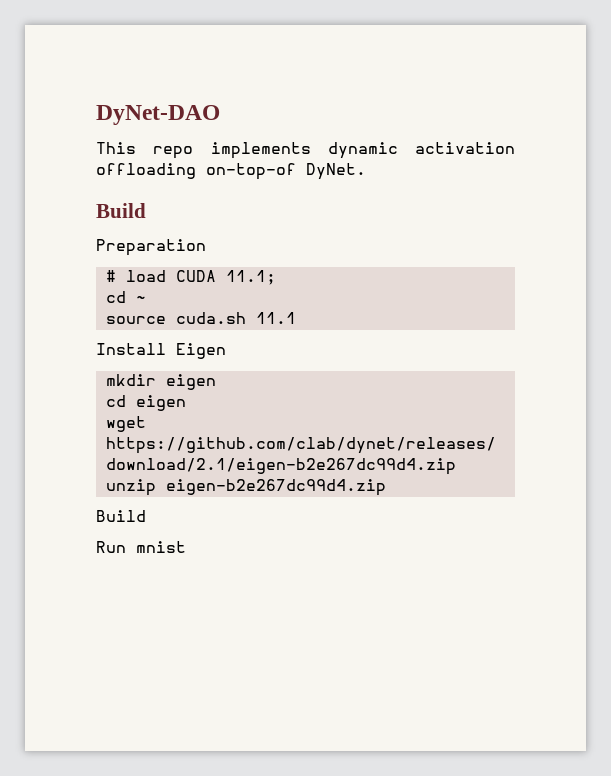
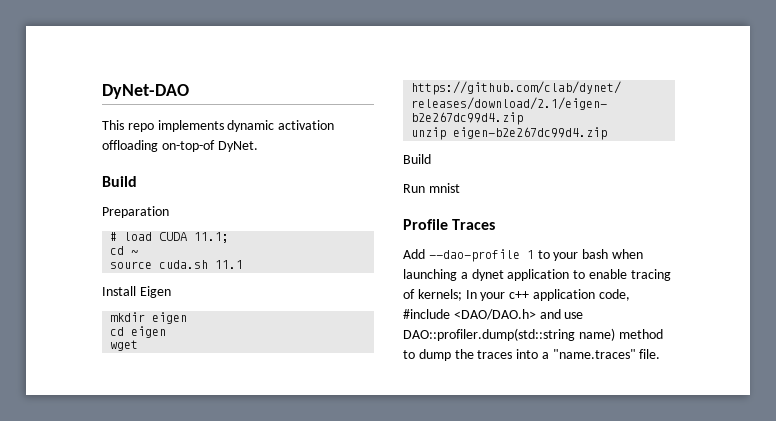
+ Profile Traces
+ Add --dao-profile 1 to your bash when launching a dynet application to enable tracing of kernels; In your c++ application code, #include <DAO/DAO.h> and use DAO::profiler.dump(std::string name) method to dump the traces into a "name.traces" file.

